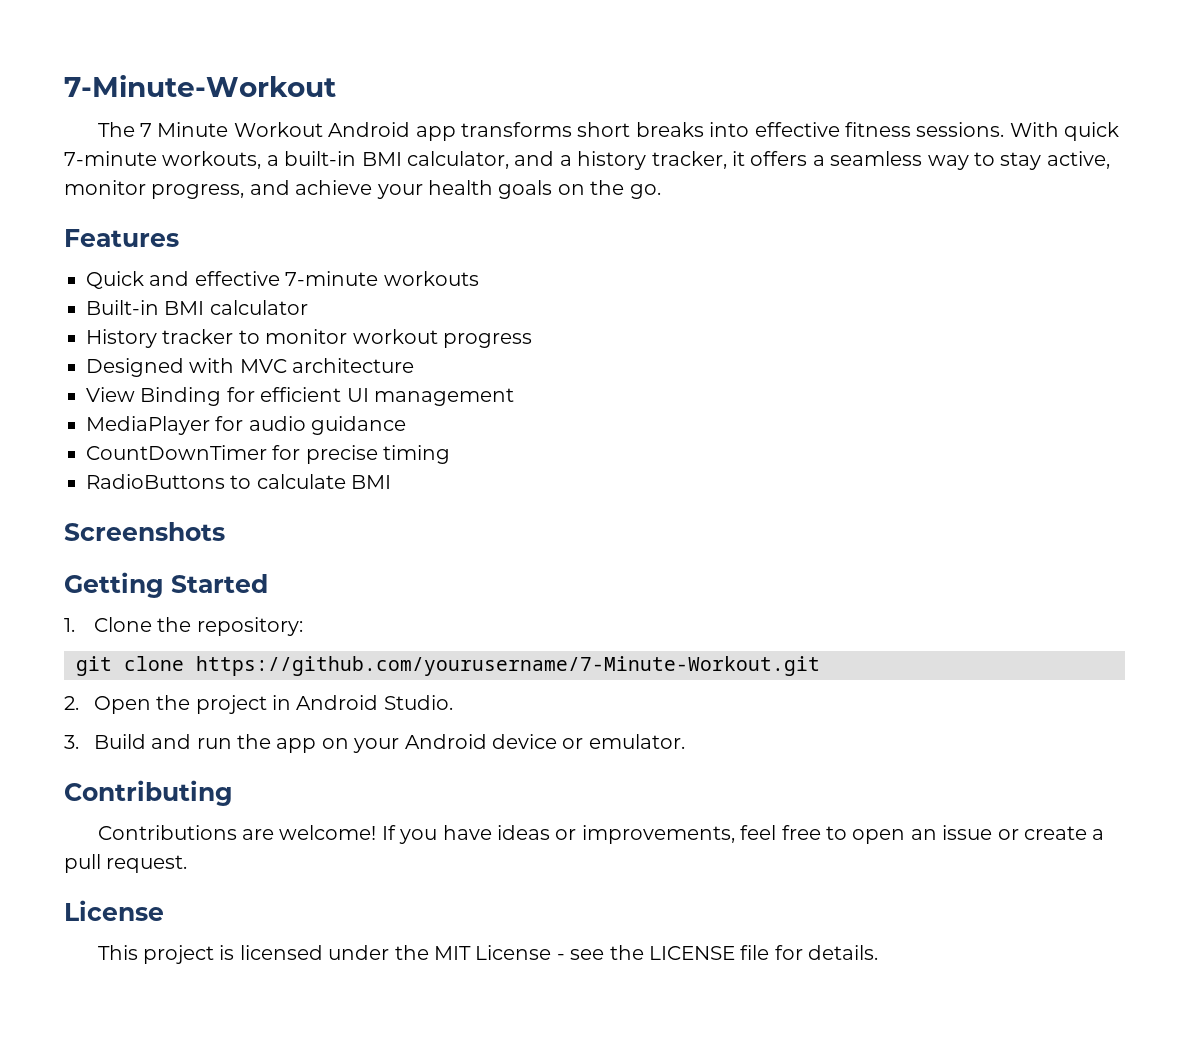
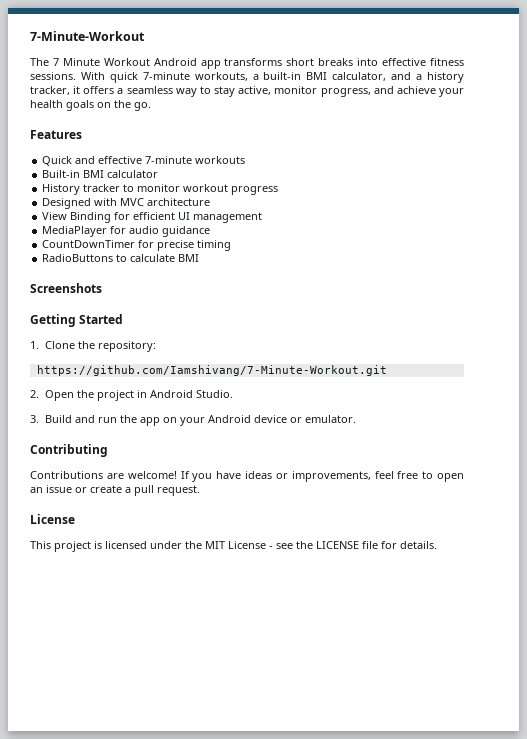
- git clone https://github.com/yourusername/7-Minute-Workout.git
+ https://github.com/Iamshivang/7-Minute-Workout.git

